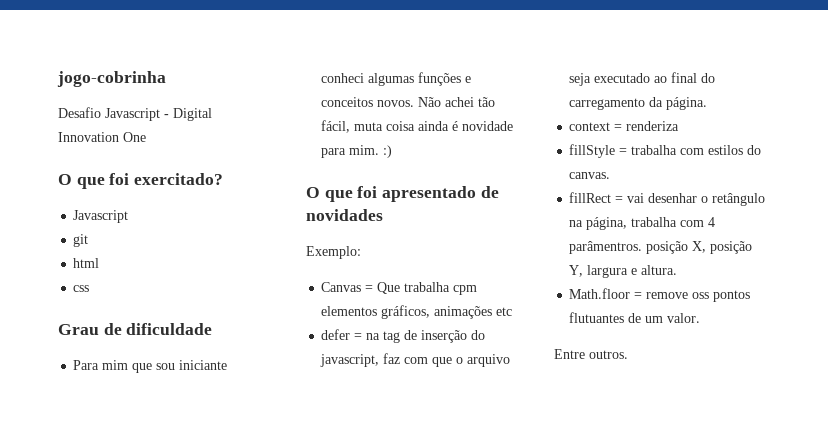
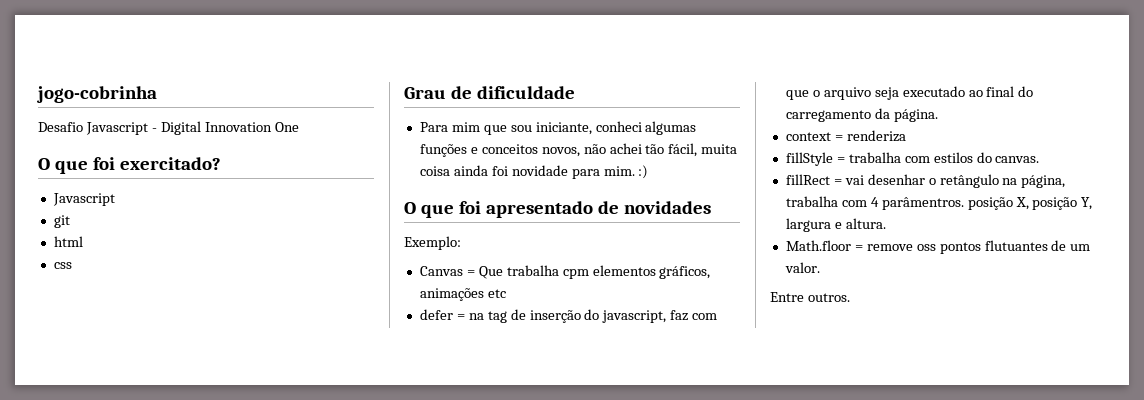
- Para mim que sou iniciante conheci algumas funções e conceitos novos. Não achei tão fácil, muta coisa ainda é novidade para mim. :)
+ Para mim que sou iniciante, conheci algumas funções e conceitos novos, não achei tão fácil, muita coisa ainda foi novidade para mim. :)

